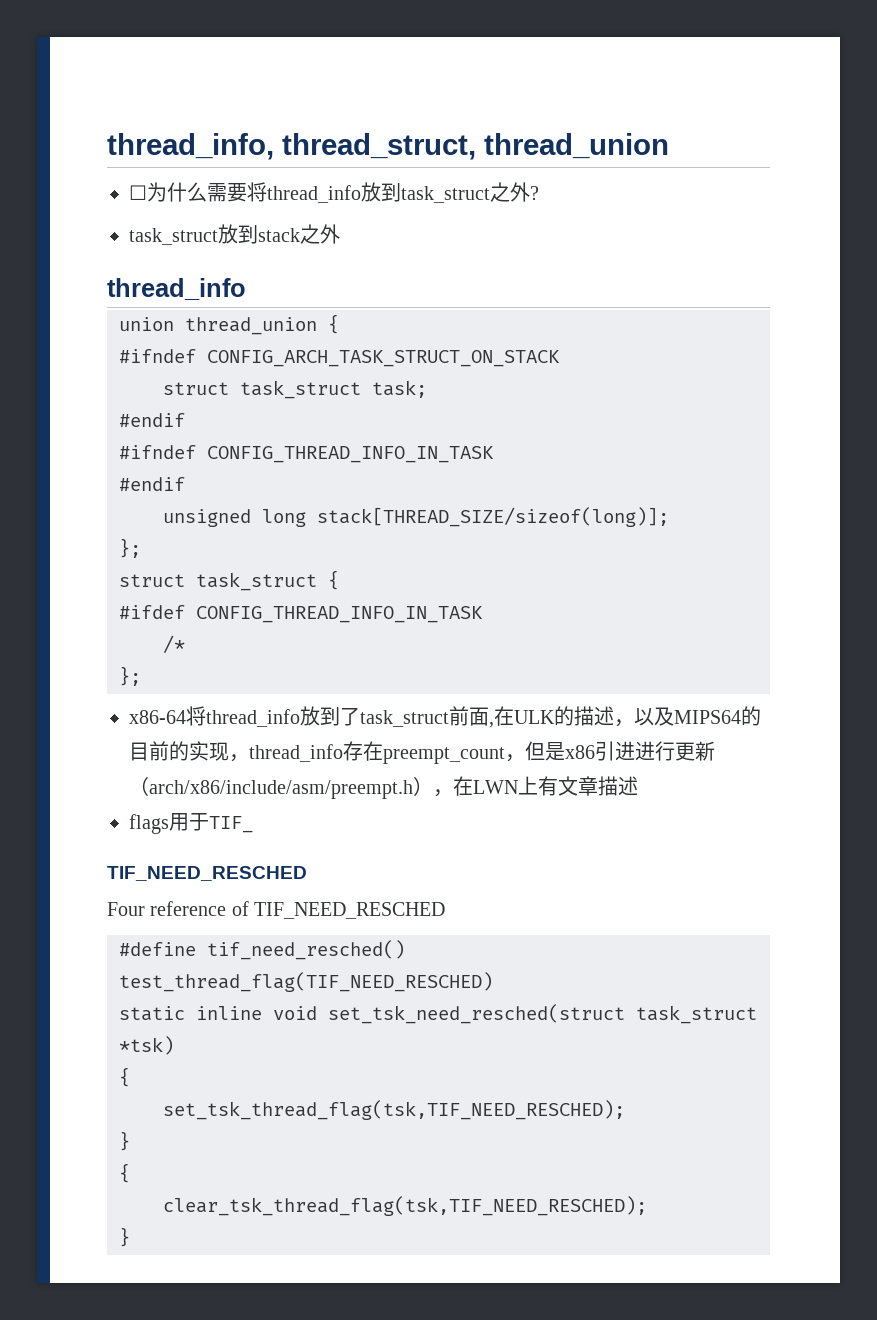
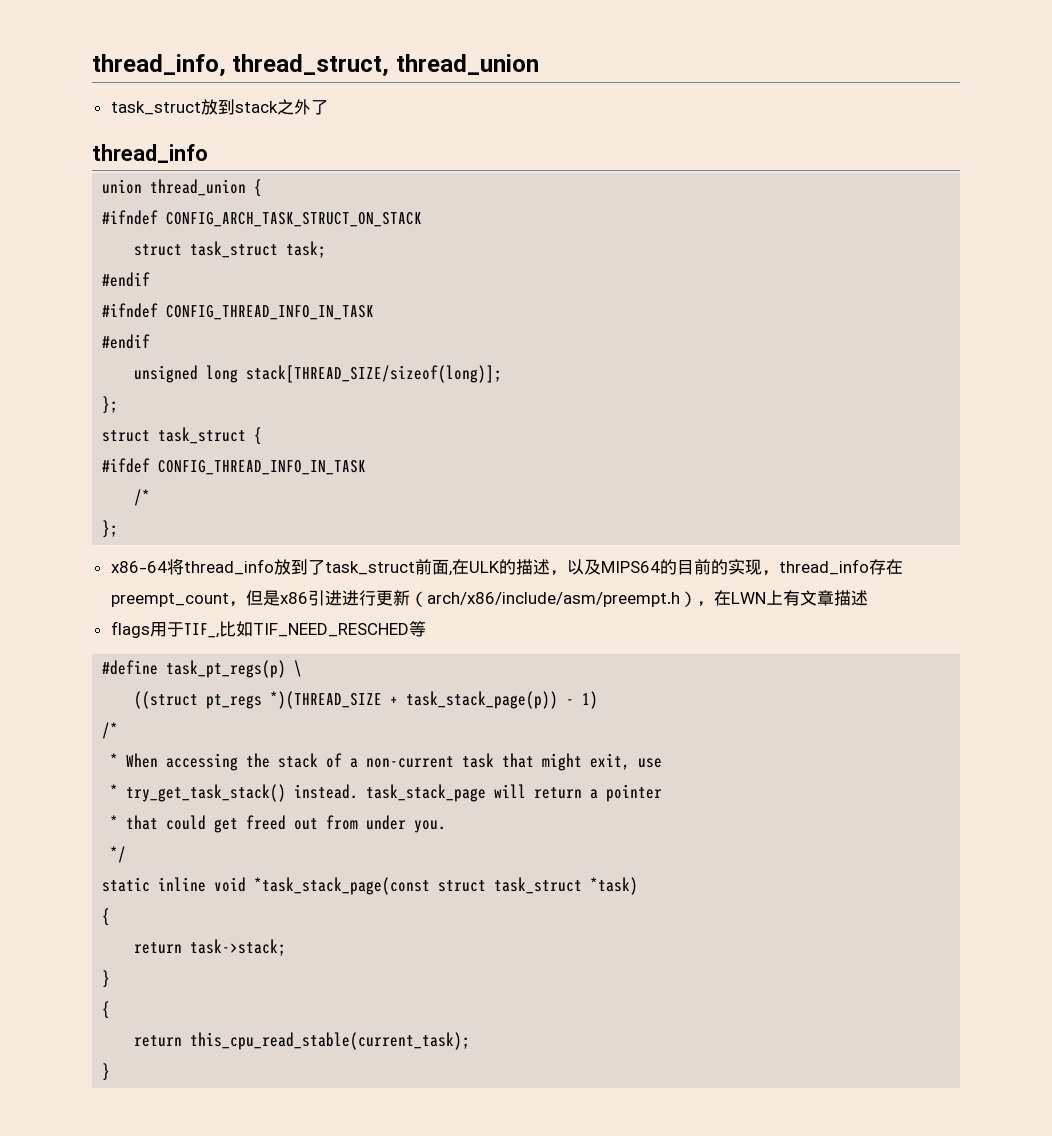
- ☐为什么需要将thread_info放到task_struct之外?
- task_struct放到stack之外
+ task_struct放到stack之外了
- flags用于TIF_
- TIF_NEED_RESCHED
- Four reference of TIF_NEED_RESCHED
- #define tif_need_resched() test_thread_flag(TIF_NEED_RESCHED)
+ flags用于TIF_,比如TIF_NEED_RESCHED等
+ #define task_pt_regs(p) \
+ ((struct pt_regs *)(THREAD_SIZE + task_stack_page(p)) - 1)
+ /*
+ * When accessing the stack of a non-current task that might exit, use
+ * try_get_task_stack() instead. task_stack_page will return a pointer
+ * that could get freed out from under you.
+ */
- static inline void set_tsk_need_resched(struct task_struct *tsk)
+ static inline void *task_stack_page(const struct task_struct *task)
  {
- set_tsk_thread_flag(tsk,TIF_NEED_RESCHED);
+ return task->stack;
- clear_tsk_thread_flag(tsk,TIF_NEED_RESCHED);
+ return this_cpu_read_stable(current_task);

